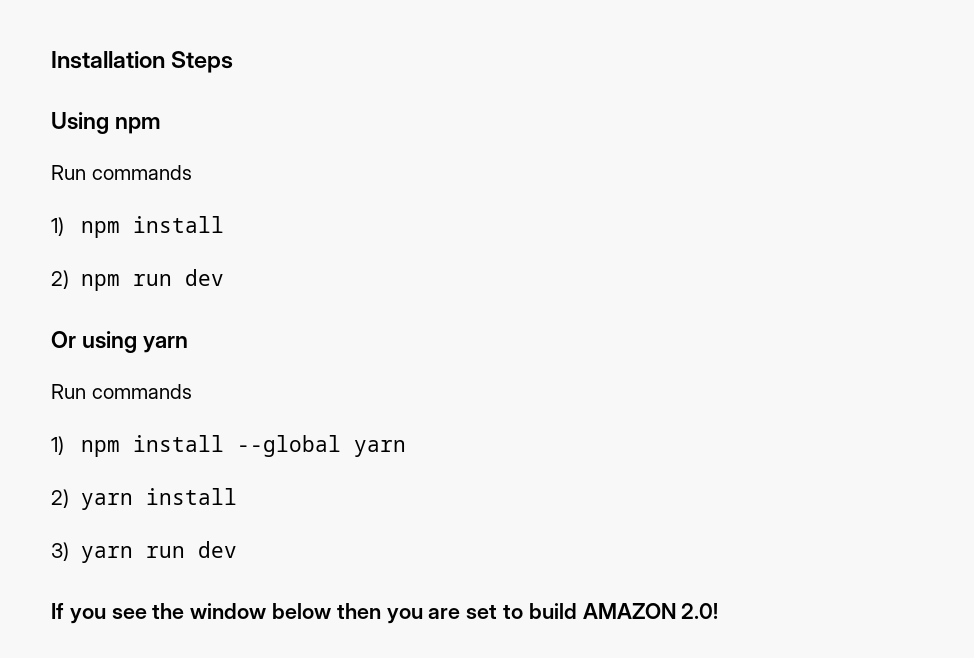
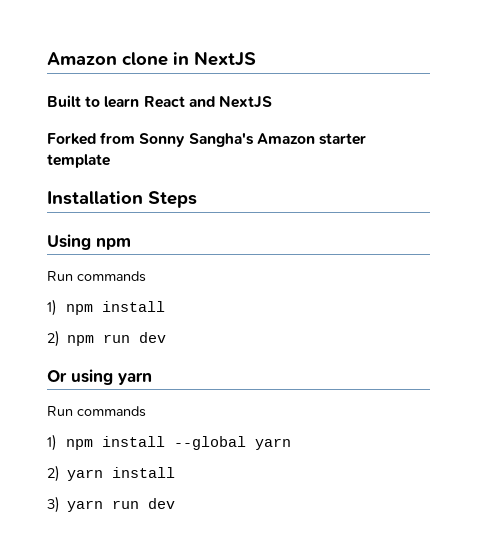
+ Amazon clone in NextJS
+ Built to learn React and NextJS
+ Forked from Sonny Sangha's Amazon starter template
- If you see the window below then you are set to build AMAZON 2.0!

